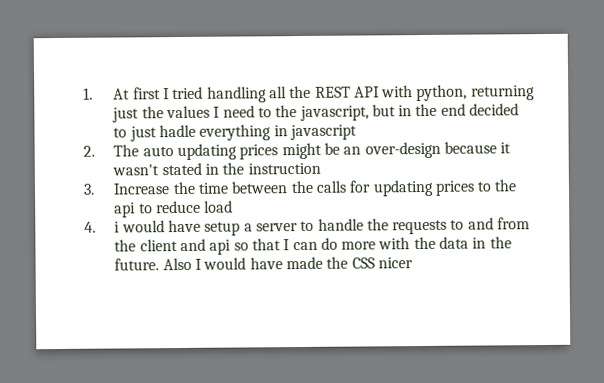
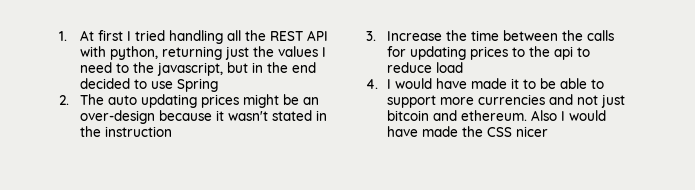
- 1. At first I tried handling all the REST API with python, returning just the values I need to the javascript, but in the end decided to just hadle everything in javascript
+ 1. At first I tried handling all the REST API with python, returning just the values I need to the javascript, but in the end decided to use Spring
- 4. i would have setup a server to handle the requests to and from the client and api so that I can do more with the data in the future.
+ 4. I would have made it to be able to support more currencies and not just bitcoin and ethereum.

